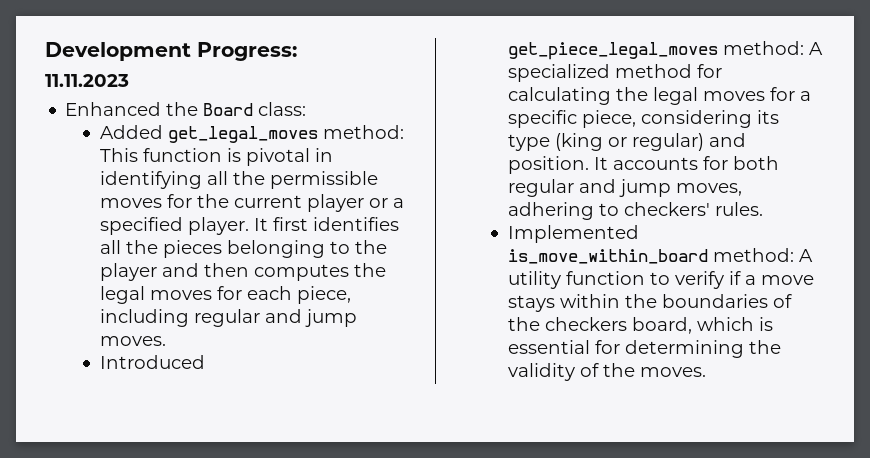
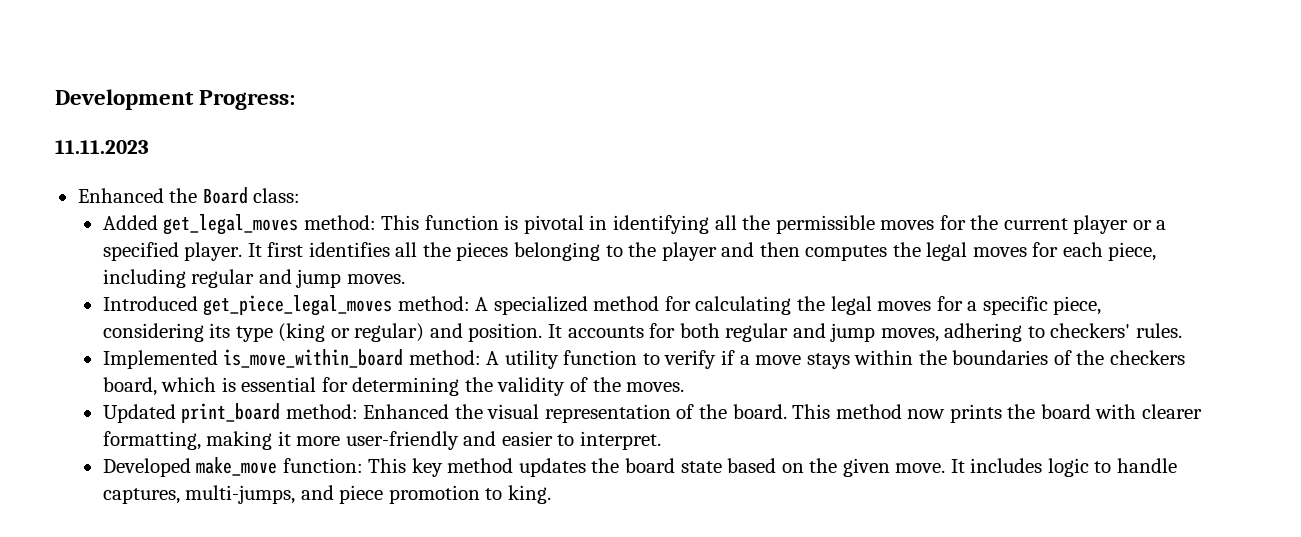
+ Updated print_board method: Enhanced the visual representation of the board. This method now prints the board with clearer formatting, making it more user-friendly and easier to interpret.
+ Developed make_move function: This key method updates the board state based on the given move. It includes logic to handle captures, multi-jumps, and piece promotion to king.

